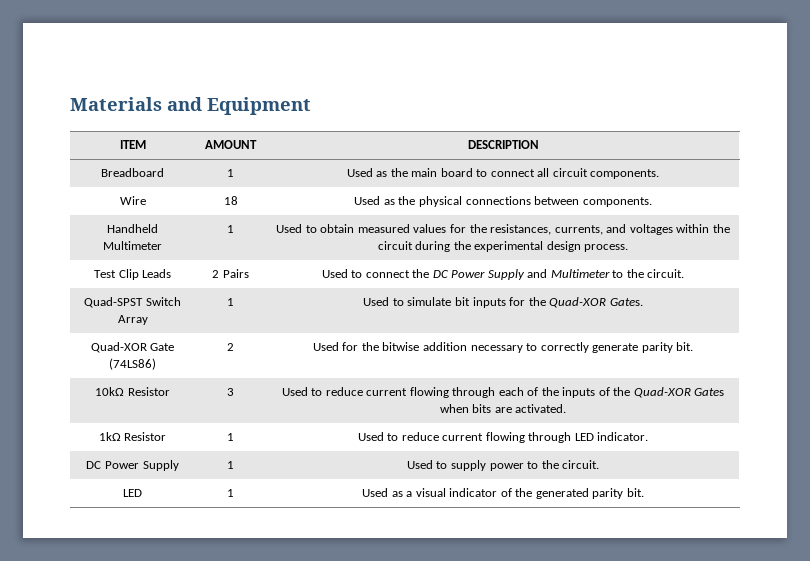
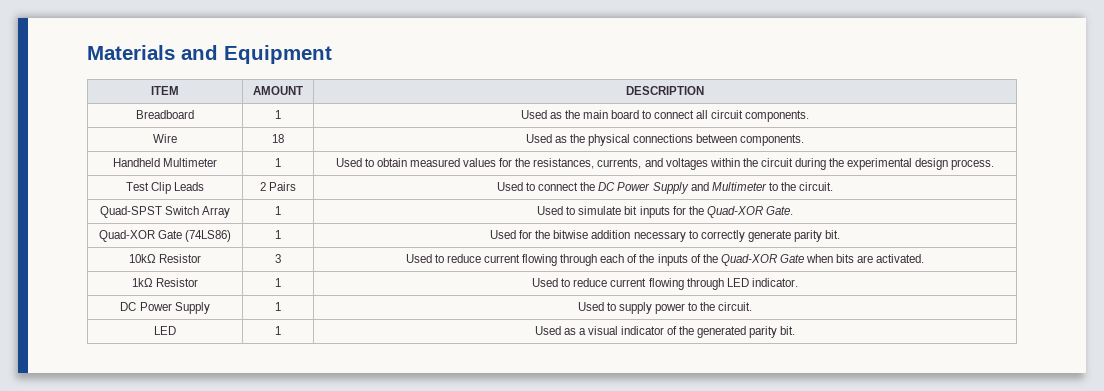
- Quad-SPST Switch Array | 1 | Used to simulate bit inputs for the Quad-XOR Gates.
+ Quad-SPST Switch Array | 1 | Used to simulate bit inputs for the Quad-XOR Gate.
- Quad-XOR Gate (74LS86) | 2 | Used for the bitwise addition necessary to correctly generate parity bit.
+ Quad-XOR Gate (74LS86) | 1 | Used for the bitwise addition necessary to correctly generate parity bit.
- 10kΩ Resistor | 3 | Used to reduce current flowing through each of the inputs of the Quad-XOR Gates when bits are activated.
+ 10kΩ Resistor | 3 | Used to reduce current flowing through each of the inputs of the Quad-XOR Gate when bits are activated.

